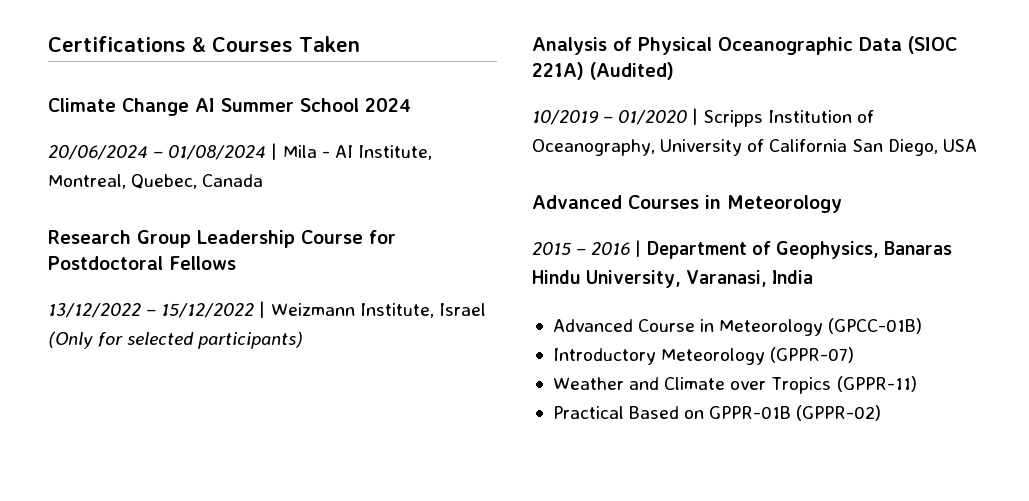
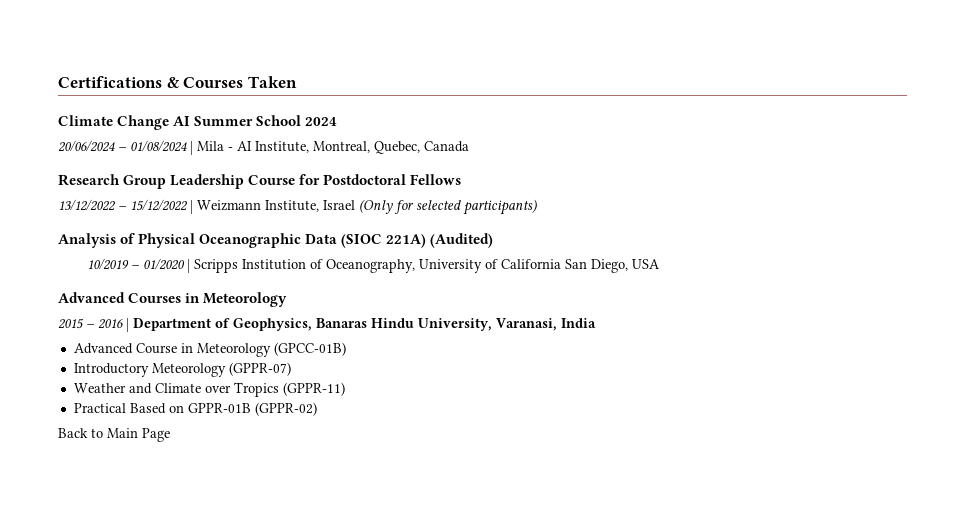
+ Back to Main Page

